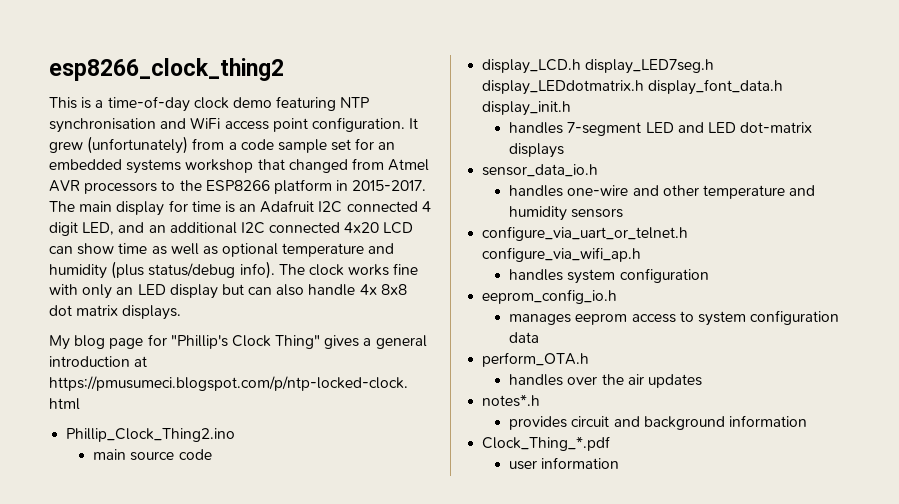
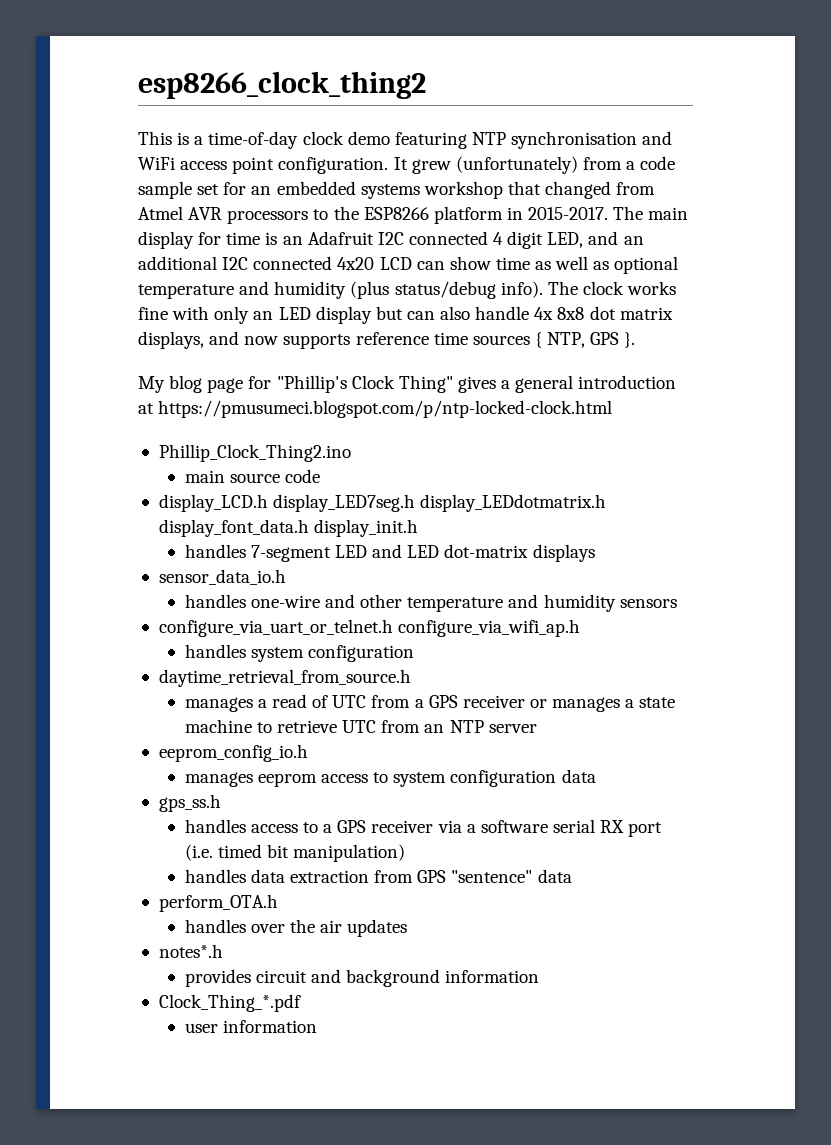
- The clock works fine with only an LED display but can also handle 4x 8x8 dot matrix displays.
+ The clock works fine with only an LED display but can also handle 4x 8x8 dot matrix displays, and now supports reference time sources { NTP, GPS }.
+ daytime_retrieval_from_source.h
+ manages a read of UTC from a GPS receiver or manages a state machine to retrieve UTC from an NTP server
+ gps_ss.h
+ handles access to a GPS receiver via a software serial RX port (i.e. timed bit manipulation)
+ handles data extraction from GPS "sentence" data

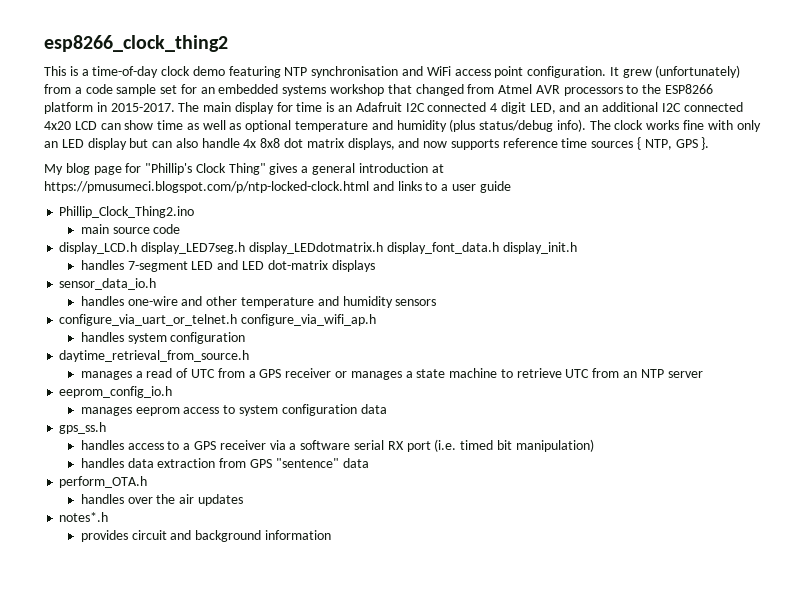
- My blog page for "Phillip's Clock Thing" gives a general introduction at https://pmusumeci.blogspot.com/p/ntp-locked-clock.html
+ My blog page for "Phillip's Clock Thing" gives a general introduction at https://pmusumeci.blogspot.com/p/ntp-locked-clock.html and links to a user guide
- Clock_Thing_*.pdf
- user information

